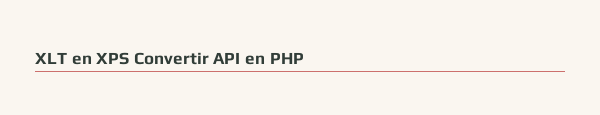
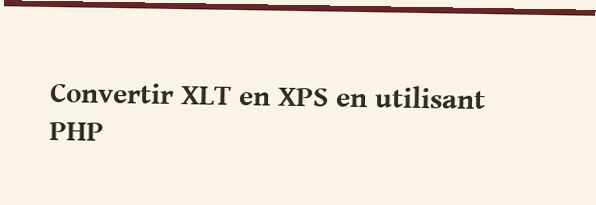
- XLT en XPS Convertir API en PHP
+ Convertir XLT en XPS en utilisant PHP

